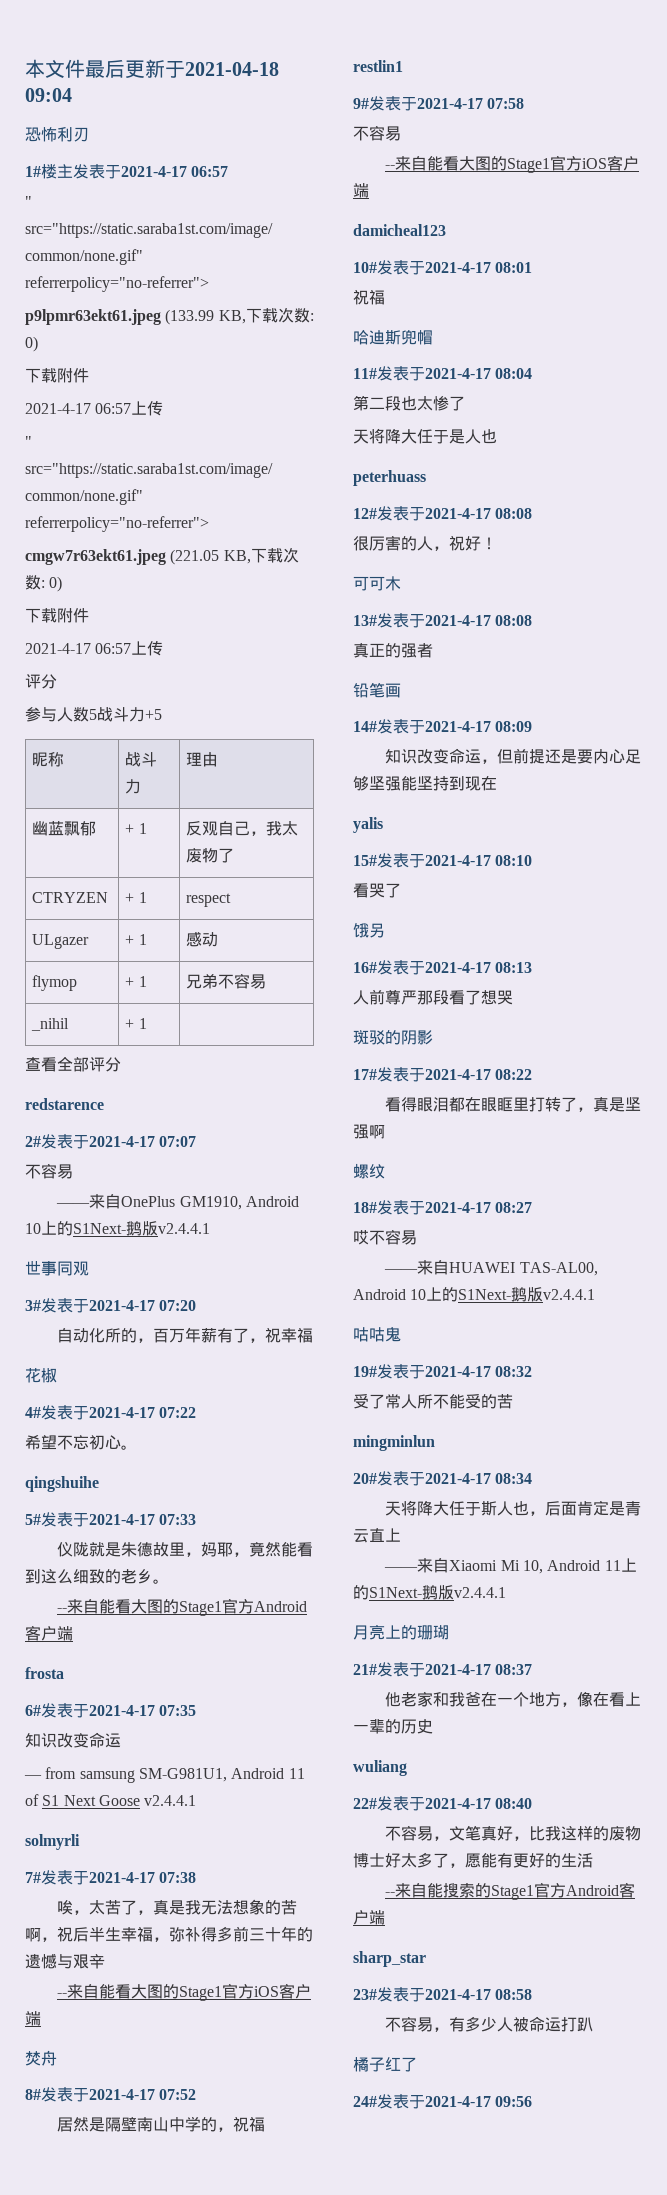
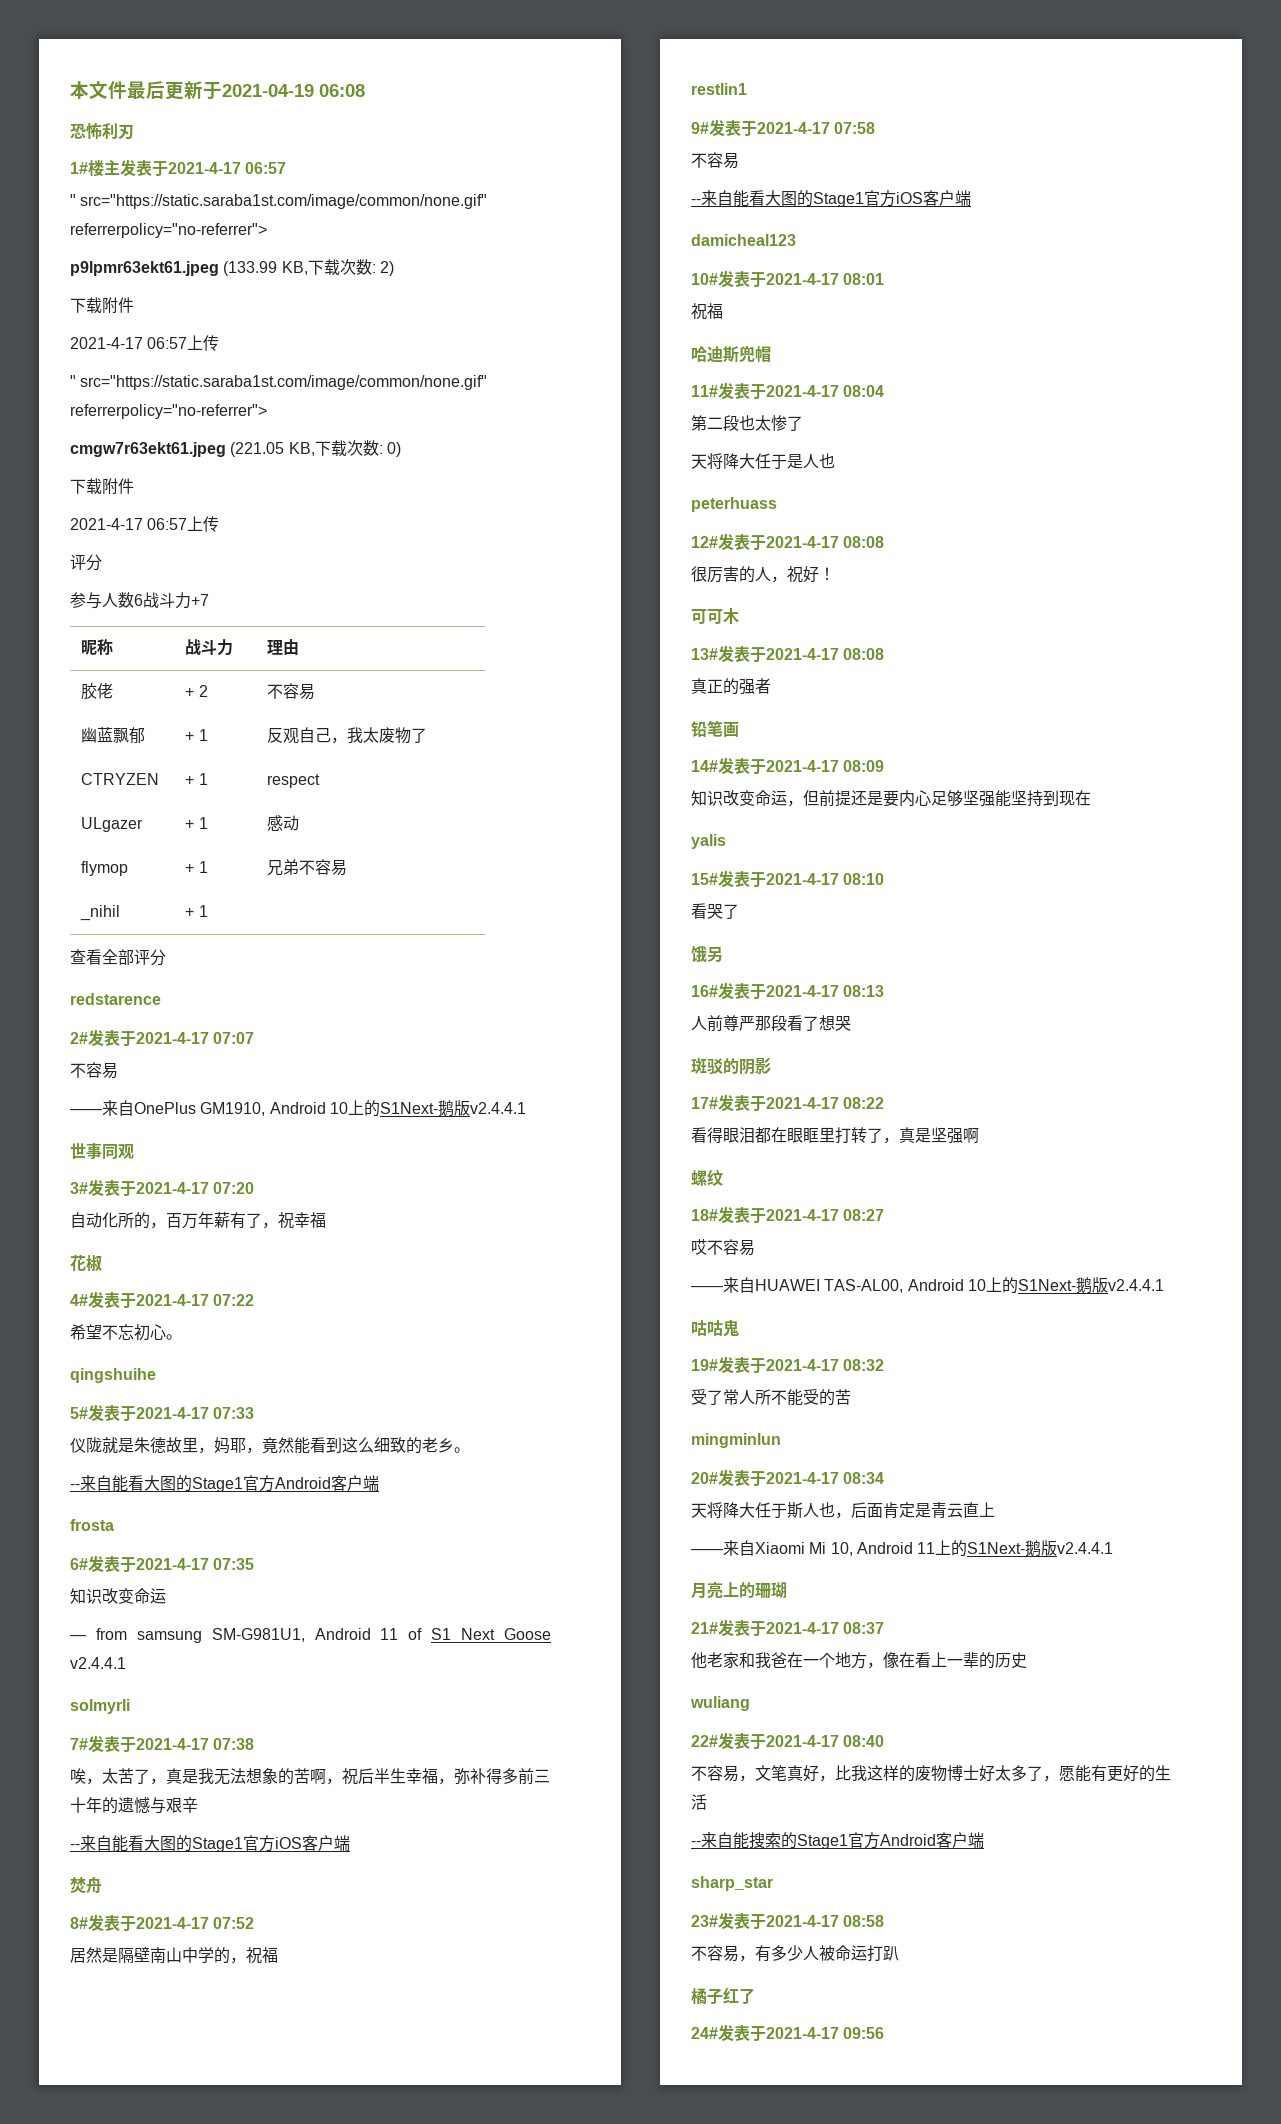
- 本文件最后更新于2021-04-18 09:04
+ 本文件最后更新于2021-04-19 06:08
- p9lpmr63ekt61.jpeg (133.99 KB,下载次数: 0)
+ p9lpmr63ekt61.jpeg (133.99 KB,下载次数: 2)
- 参与人数5战斗力+5
+ 参与人数6战斗力+7
+ 胶佬 | + 2 | 不容易

